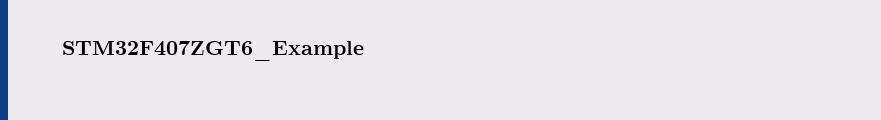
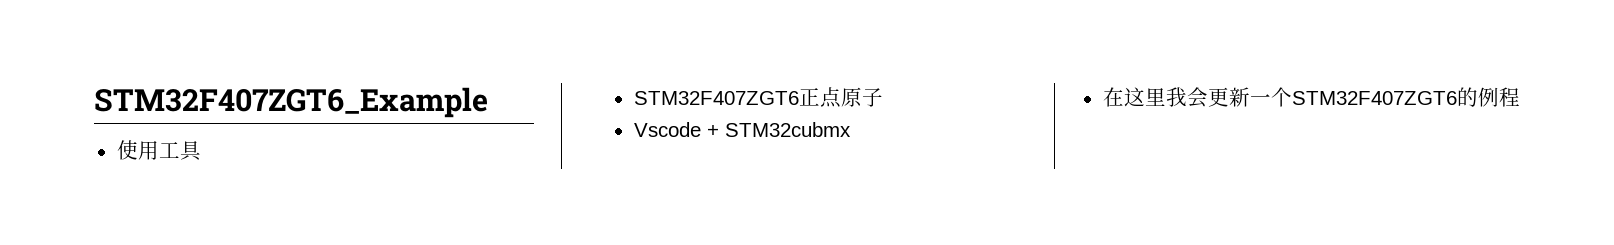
+ 使用工具
+ STM32F407ZGT6正点原子
+ Vscode + STM32cubmx
+ 在这里我会更新一个STM32F407ZGT6的例程

